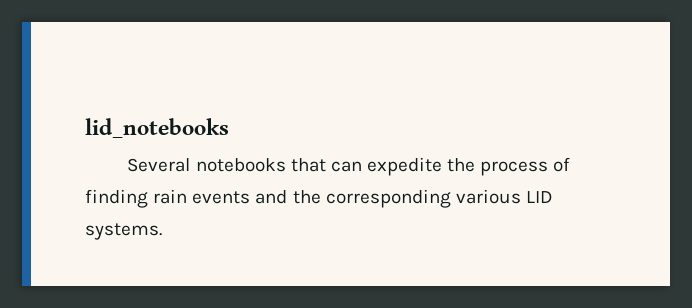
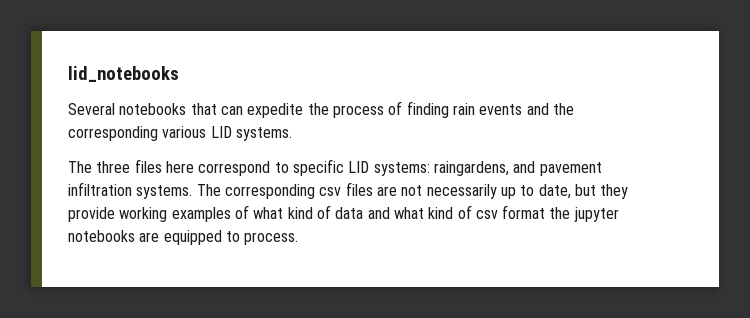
+ The three files here correspond to specific LID systems: raingardens, and pavement infiltration systems. The corresponding csv files are not necessarily up to date, but they provide working examples of what kind of data and what kind of csv format the jupyter notebooks are equipped to process.

